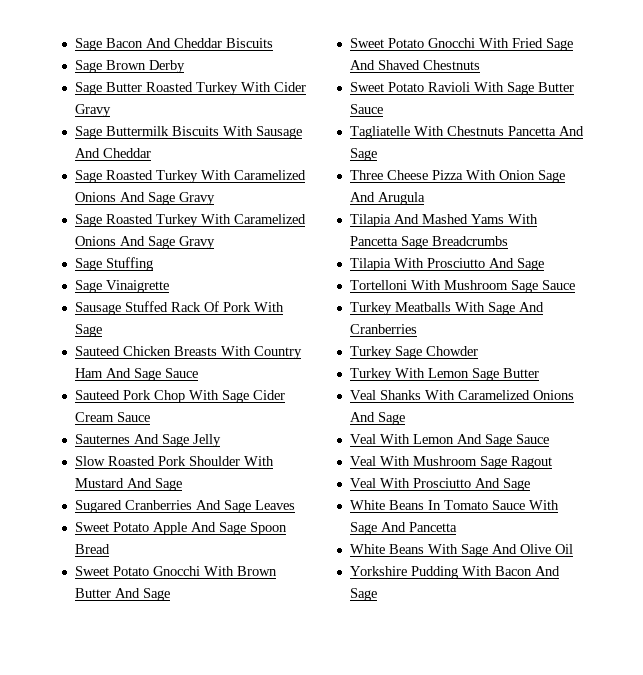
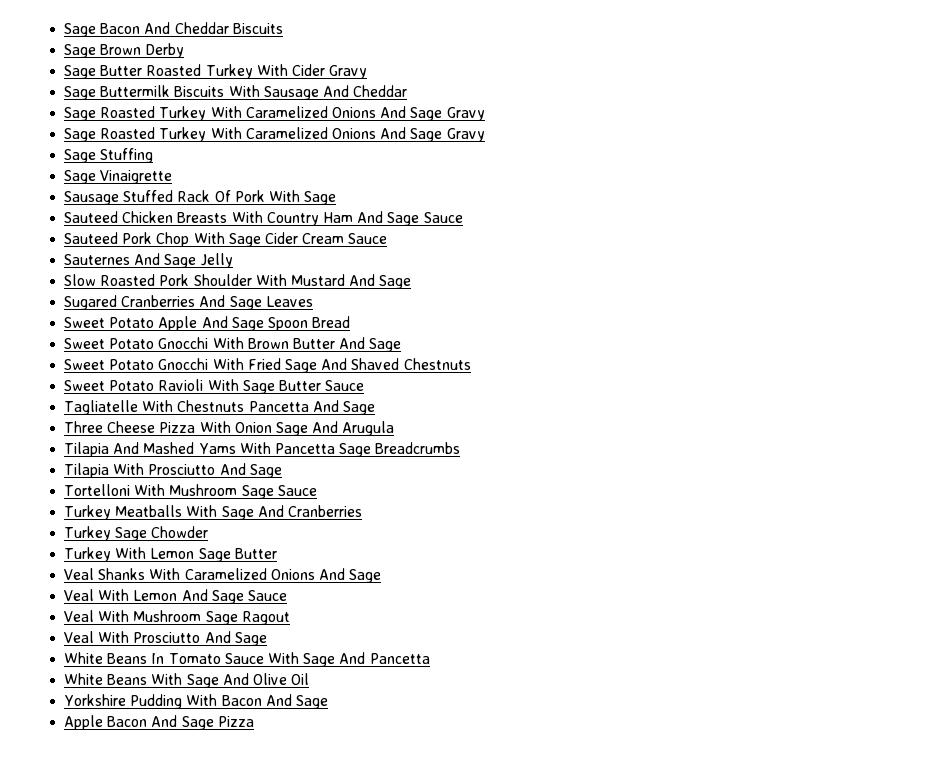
+ Apple Bacon And Sage Pizza

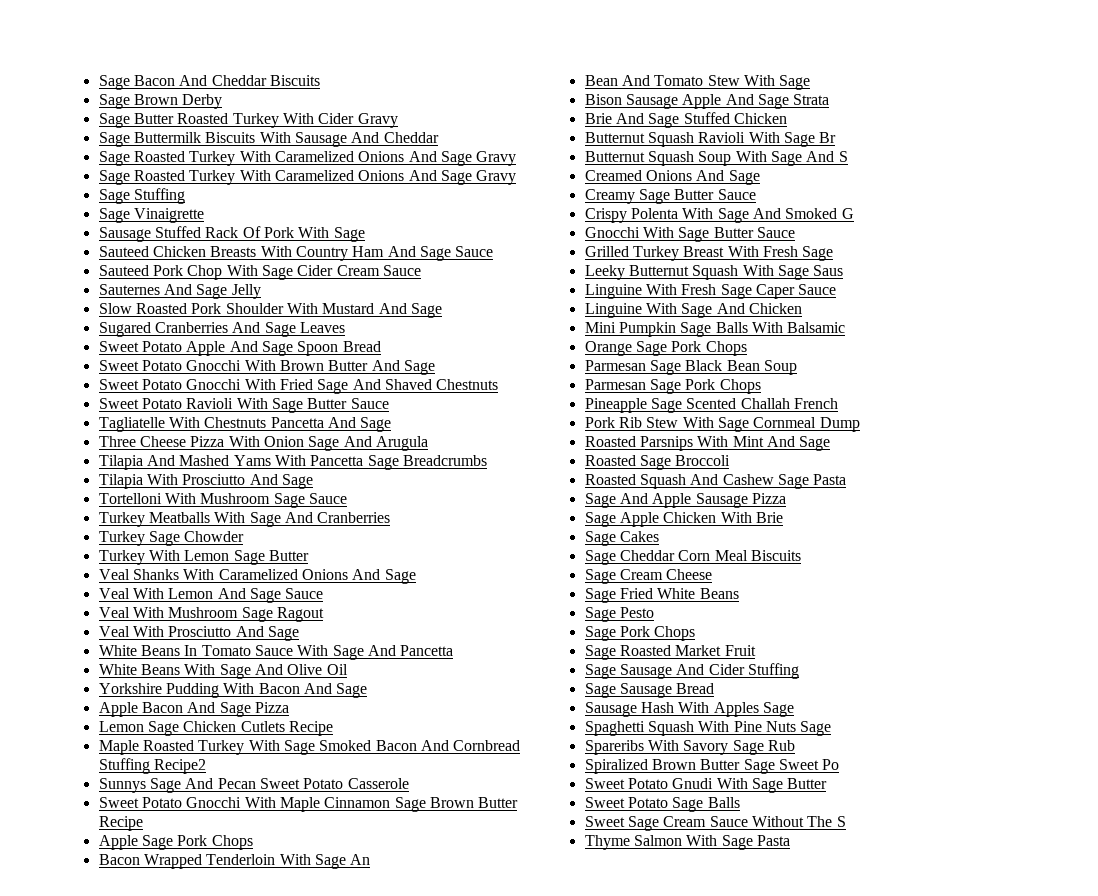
+ Lemon Sage Chicken Cutlets Recipe
+ Maple Roasted Turkey With Sage Smoked Bacon And Cornbread Stuffing Recipe2
+ Sunnys Sage And Pecan Sweet Potato Casserole
+ Sweet Potato Gnocchi With Maple Cinnamon Sage Brown Butter Recipe
+ Apple Sage Pork Chops
+ Bacon Wrapped Tenderloin With Sage An
+ Bean And Tomato Stew With Sage
+ Bison Sausage Apple And Sage Strata
+ Brie And Sage Stuffed Chicken
+ Butternut Squash Ravioli With Sage Br
+ Butternut Squash Soup With Sage And S
+ Creamed Onions And Sage
+ Creamy Sage Butter Sauce
+ Crispy Polenta With Sage And Smoked G
+ Gnocchi With Sage Butter Sauce
+ Grilled Turkey Breast With Fresh Sage
+ Leeky Butternut Squash With Sage Saus
+ Linguine With Fresh Sage Caper Sauce
+ Linguine With Sage And Chicken
+ Mini Pumpkin Sage Balls With Balsamic
+ Orange Sage Pork Chops
+ Parmesan Sage Black Bean Soup
+ Parmesan Sage Pork Chops
+ Pineapple Sage Scented Challah French
+ Pork Rib Stew With Sage Cornmeal Dump
+ Roasted Parsnips With Mint And Sage
+ Roasted Sage Broccoli
+ Roasted Squash And Cashew Sage Pasta
+ Sage And Apple Sausage Pizza
+ Sage Apple Chicken With Brie
+ Sage Cakes
+ Sage Cheddar Corn Meal Biscuits
+ Sage Cream Cheese
+ Sage Fried White Beans
+ Sage Pesto
+ Sage Pork Chops
+ Sage Roasted Market Fruit
+ Sage Sausage And Cider Stuffing
+ Sage Sausage Bread
+ Sausage Hash With Apples Sage
+ Spaghetti Squash With Pine Nuts Sage
+ Spareribs With Savory Sage Rub
+ Spiralized Brown Butter Sage Sweet Po
+ Sweet Potato Gnudi With Sage Butter
+ Sweet Potato Sage Balls
+ Sweet Sage Cream Sauce Without The S
+ Thyme Salmon With Sage Pasta

